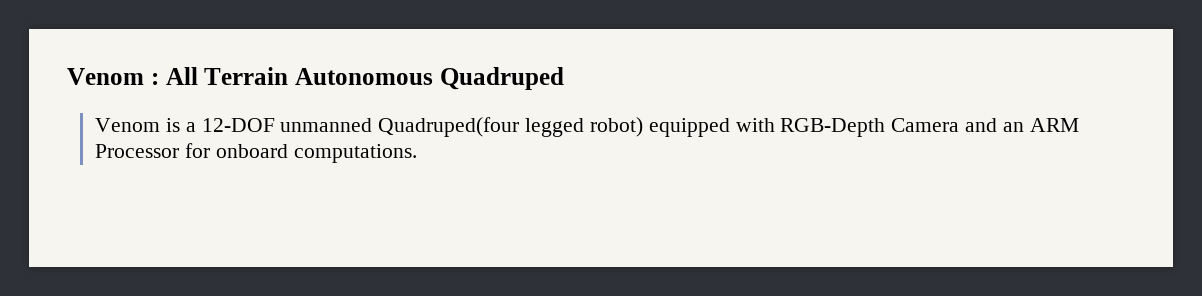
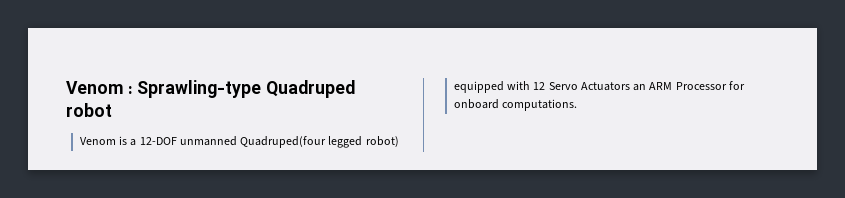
- Venom : All Terrain Autonomous Quadruped
+ Venom : Sprawling-type Quadruped robot
- Venom is a 12-DOF unmanned Quadruped(four legged robot) equipped with RGB-Depth Camera and an ARM Processor for onboard computations.
+ Venom is a 12-DOF unmanned Quadruped(four legged robot) equipped with 12 Servo Actuators an ARM Processor for onboard computations.

